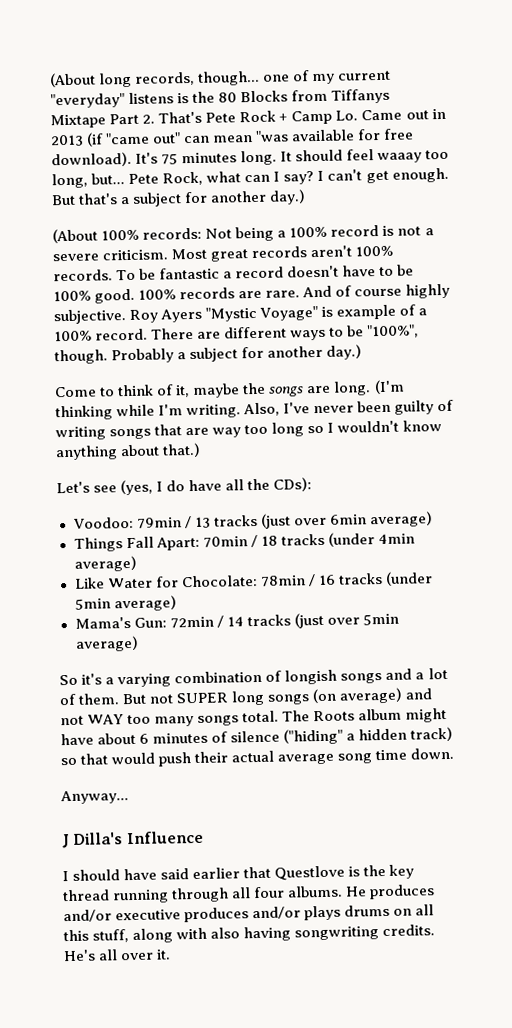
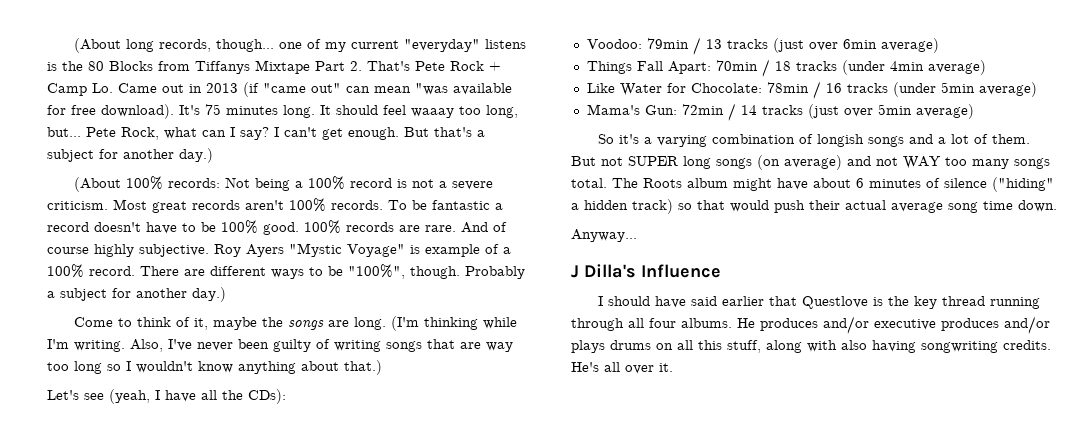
- Let's see (yes, I do have all the CDs):
+ Let's see (yeah, I have all the CDs):

